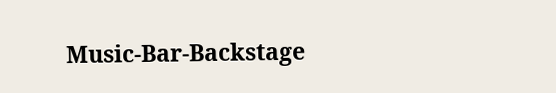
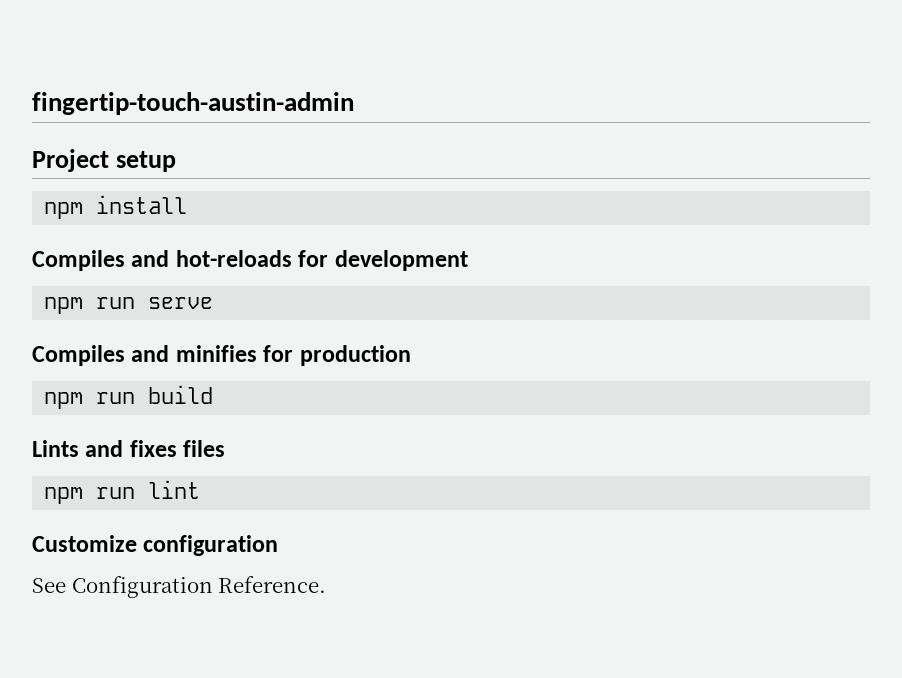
- Music-Bar-Backstage
+ fingertip-touch-austin-admin
+ Project setup
+ npm install
+ Compiles and hot-reloads for development
+ npm run serve
+ Compiles and minifies for production
+ npm run build
+ Lints and fixes files
+ npm run lint
+ Customize configuration
+ See Configuration Reference.

